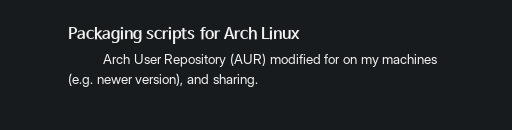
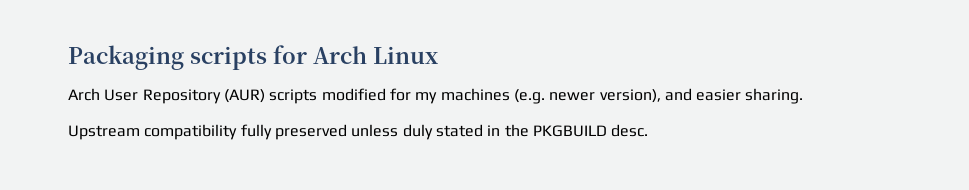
- Arch User Repository (AUR) modified for on my machines (e.g. newer version), and sharing.
+ Arch User Repository (AUR) scripts modified for my machines (e.g. newer version), and easier sharing.
+ Upstream compatibility fully preserved unless duly stated in the PKGBUILD desc.

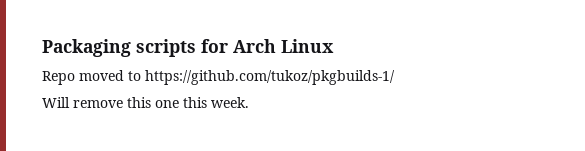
- Arch User Repository (AUR) scripts modified for my machines (e.g. newer version), and easier sharing.
- Upstream compatibility fully preserved unless duly stated in the PKGBUILD desc.
+ Repo moved to https://github.com/tukoz/pkgbuilds-1/
+ Will remove this one this week.

